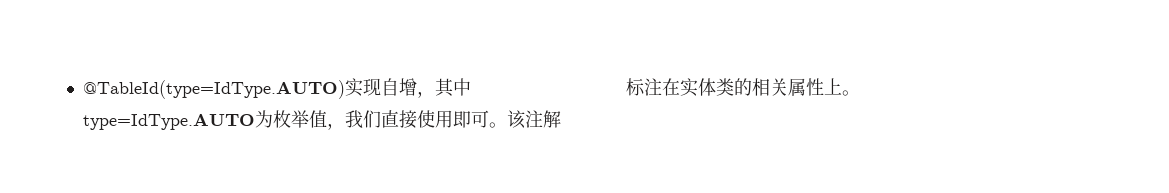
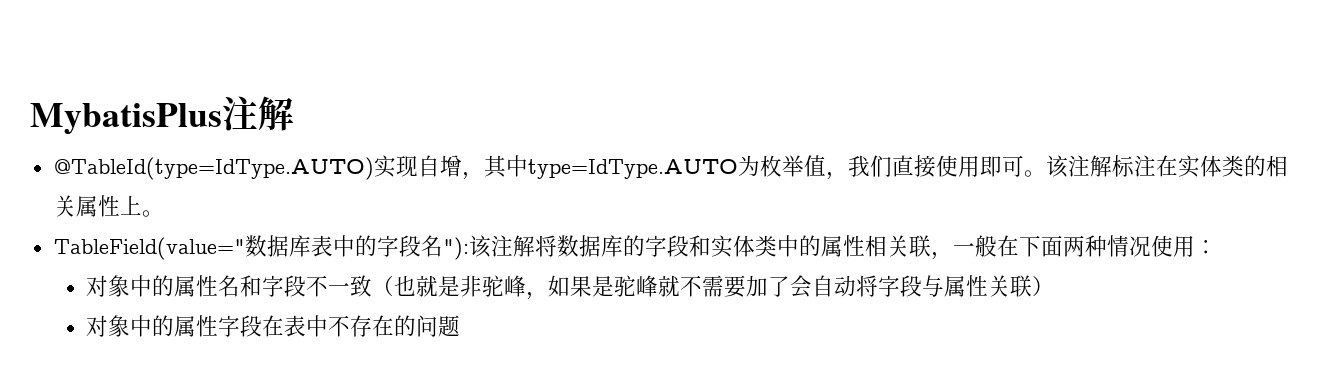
+ MybatisPlus注解
+ TableField(value="数据库表中的字段名"):该注解将数据库的字段和实体类中的属性相关联，一般在下面两种情况使用：
+ 对象中的属性名和字段不一致（也就是非驼峰，如果是驼峰就不需要加了会自动将字段与属性关联）
+ 对象中的属性字段在表中不存在的问题

